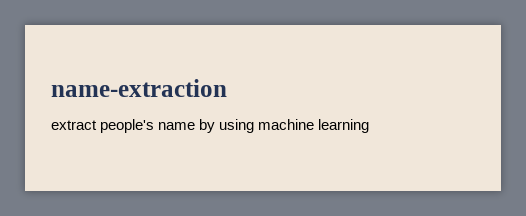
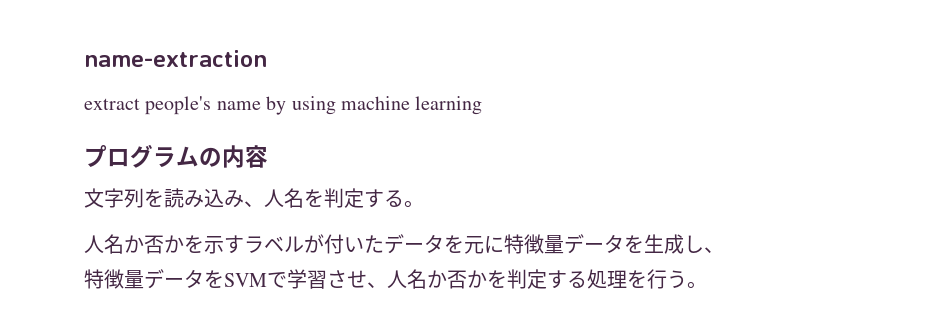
+ プログラムの内容
+ 文字列を読み込み、人名を判定する。
+ 人名か否かを示すラベルが付いたデータを元に特徴量データを生成し、
+ 特徴量データをSVMで学習させ、人名か否かを判定する処理を行う。

